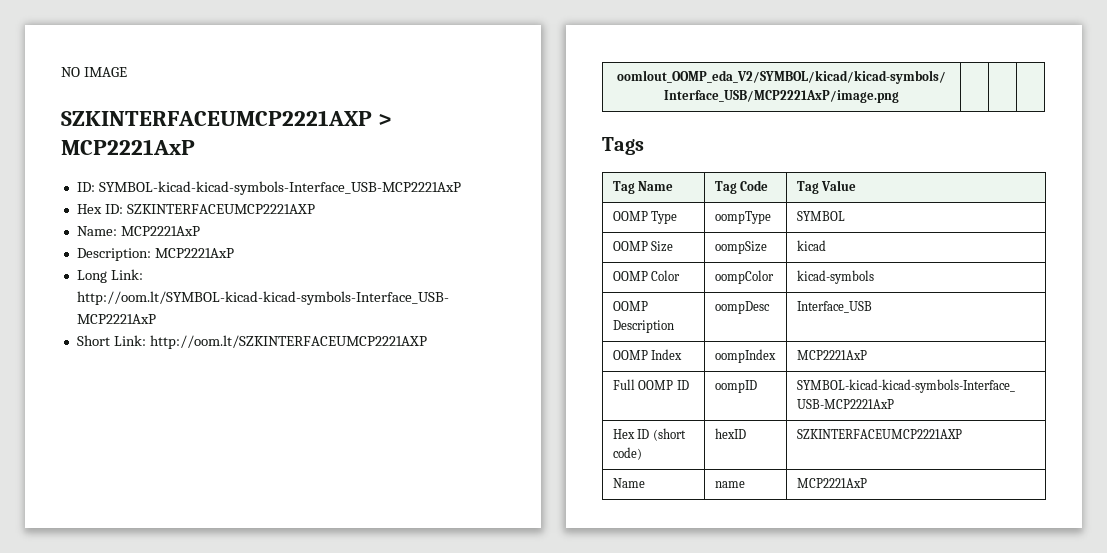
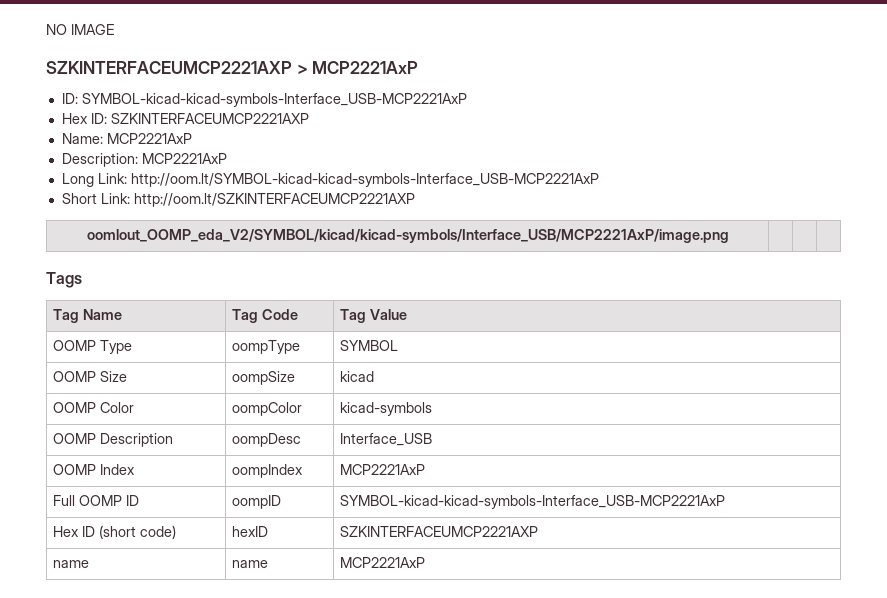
- Name | name | MCP2221AxP
+ name | name | MCP2221AxP

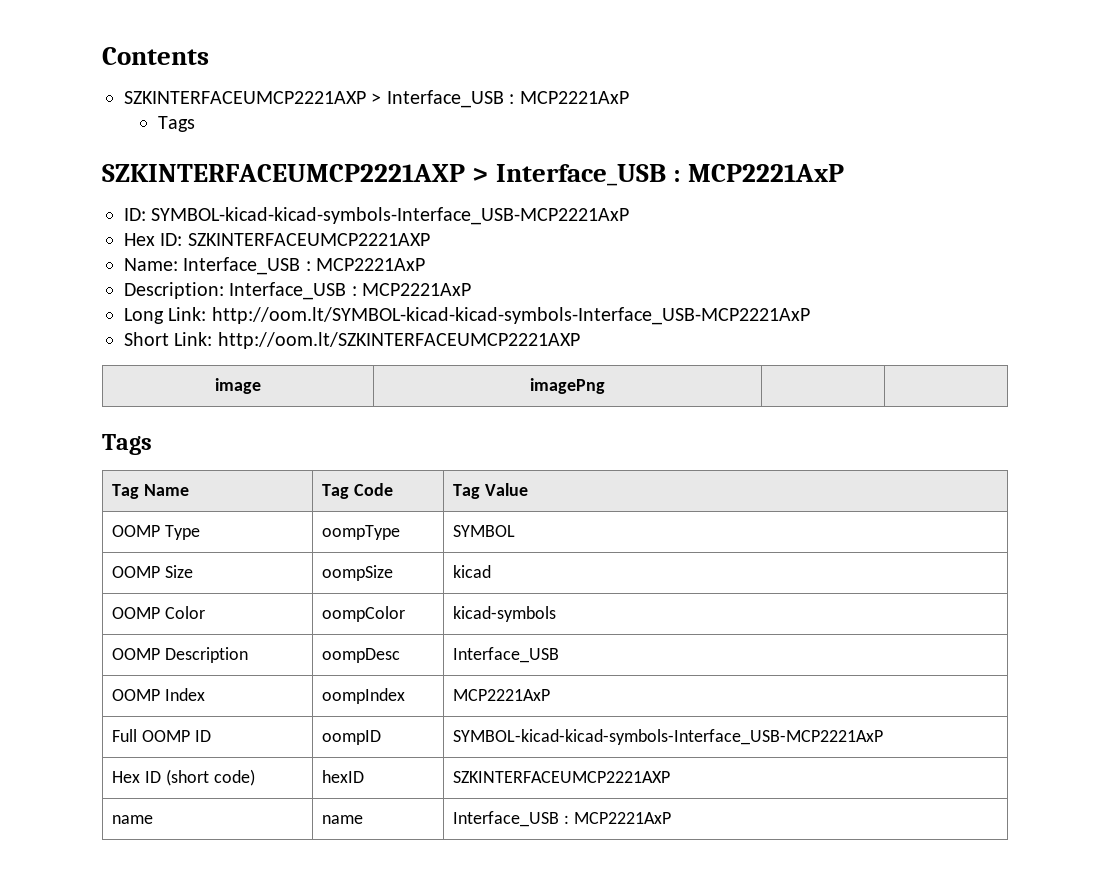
- NO IMAGE
- SZKINTERFACEUMCP2221AXP > MCP2221AxP
+ Contents
+ SZKINTERFACEUMCP2221AXP > Interface_USB : MCP2221AxP
+ Tags
+ SZKINTERFACEUMCP2221AXP > Interface_USB : MCP2221AxP
- Name: MCP2221AxP
+ Name: Interface_USB : MCP2221AxP
- Description: MCP2221AxP
+ Description: Interface_USB : MCP2221AxP
- oomlout_OOMP_eda_V2/SYMBOL/kicad/kicad-symbols/Interface_USB/MCP2221AxP/image.png | | |
+ image | imagePng | |
- name | name | MCP2221AxP
+ name | name | Interface_USB : MCP2221AxP

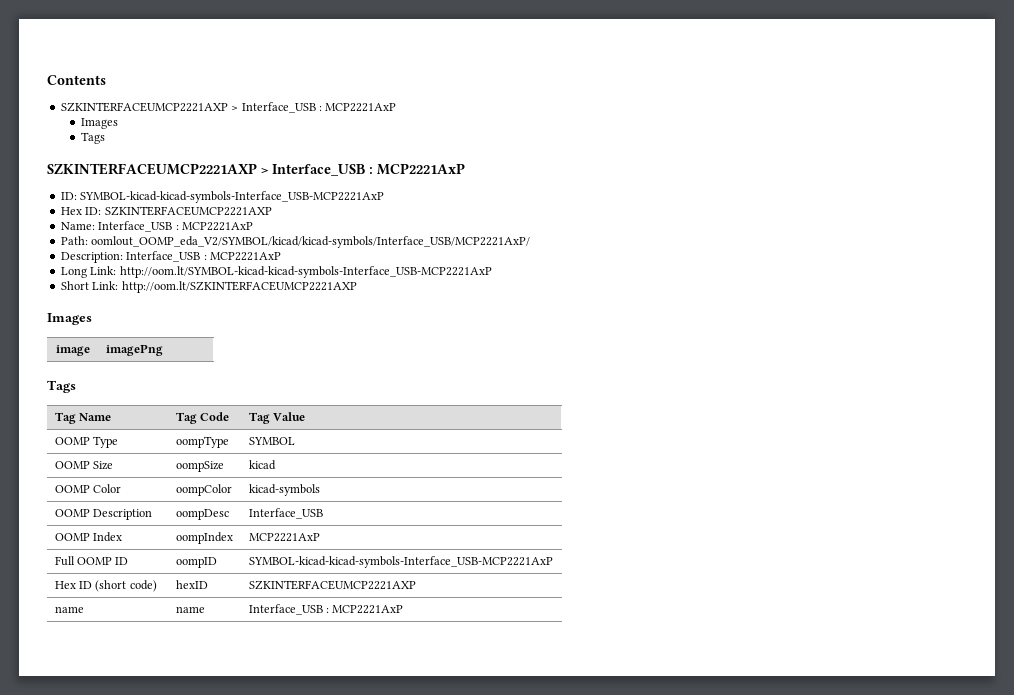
  Contents
  SZKINTERFACEUMCP2221AXP > Interface_USB : MCP2221AxP
+ Images
+ Path: oomlout_OOMP_eda_V2/SYMBOL/kicad/kicad-symbols/Interface_USB/MCP2221AxP/
  Short Link: http://oom.lt/SZKINTERFACEUMCP2221AXP
+ Images

